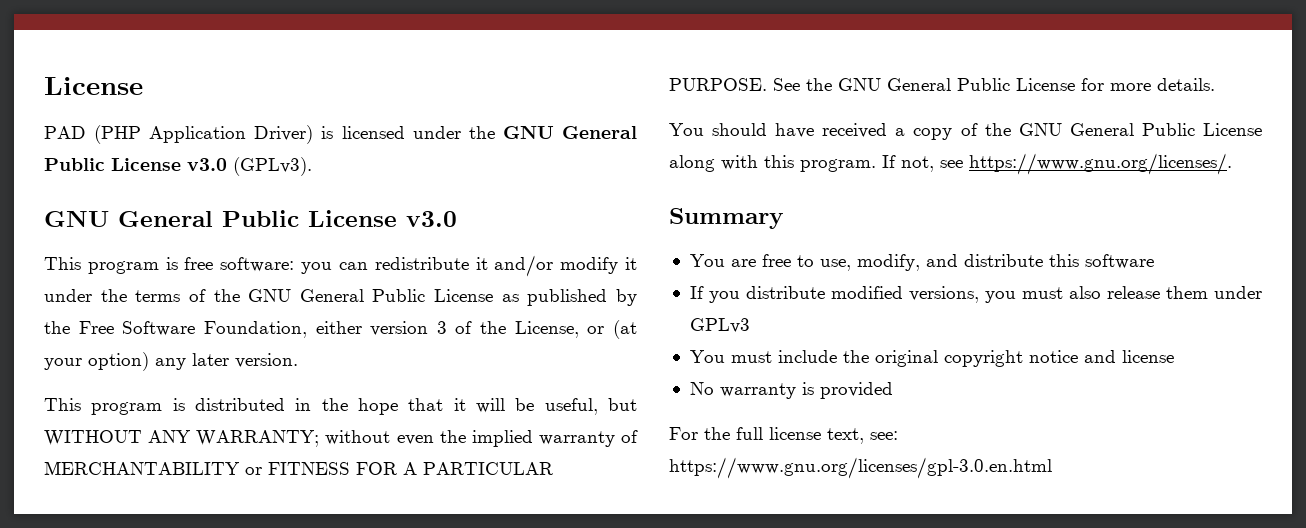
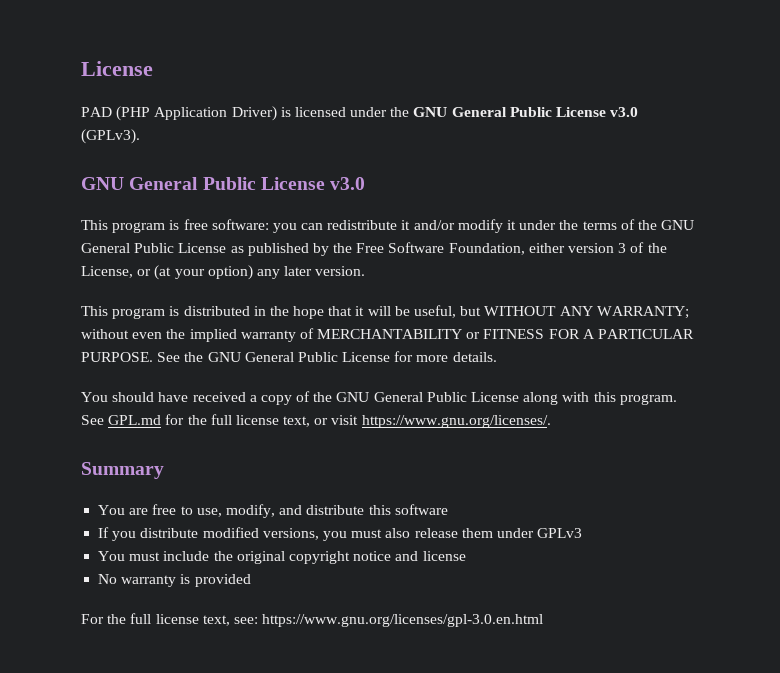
- If not, see https://www.gnu.org/licenses/.
+ See GPL.md for the full license text, or visit https://www.gnu.org/licenses/.

